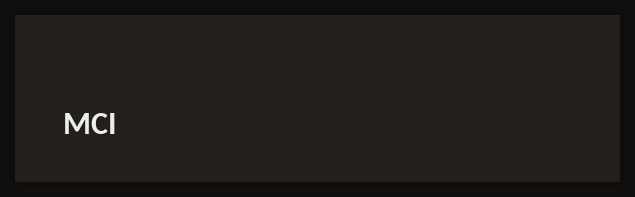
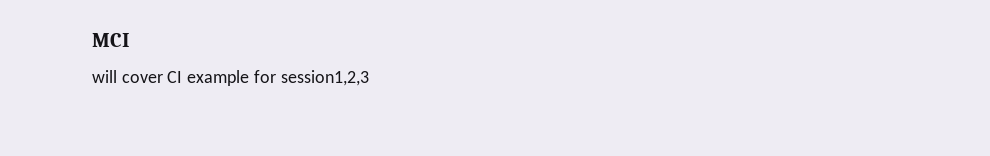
+ will cover CI example for session1,2,3

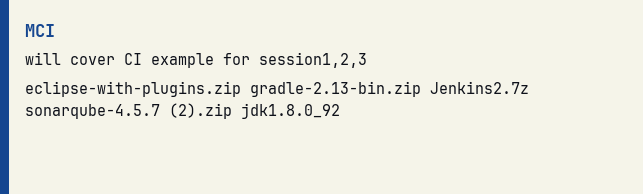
+ eclipse-with-plugins.zip gradle-2.13-bin.zip Jenkins2.7z sonarqube-4.5.7 (2).zip jdk1.8.0_92

